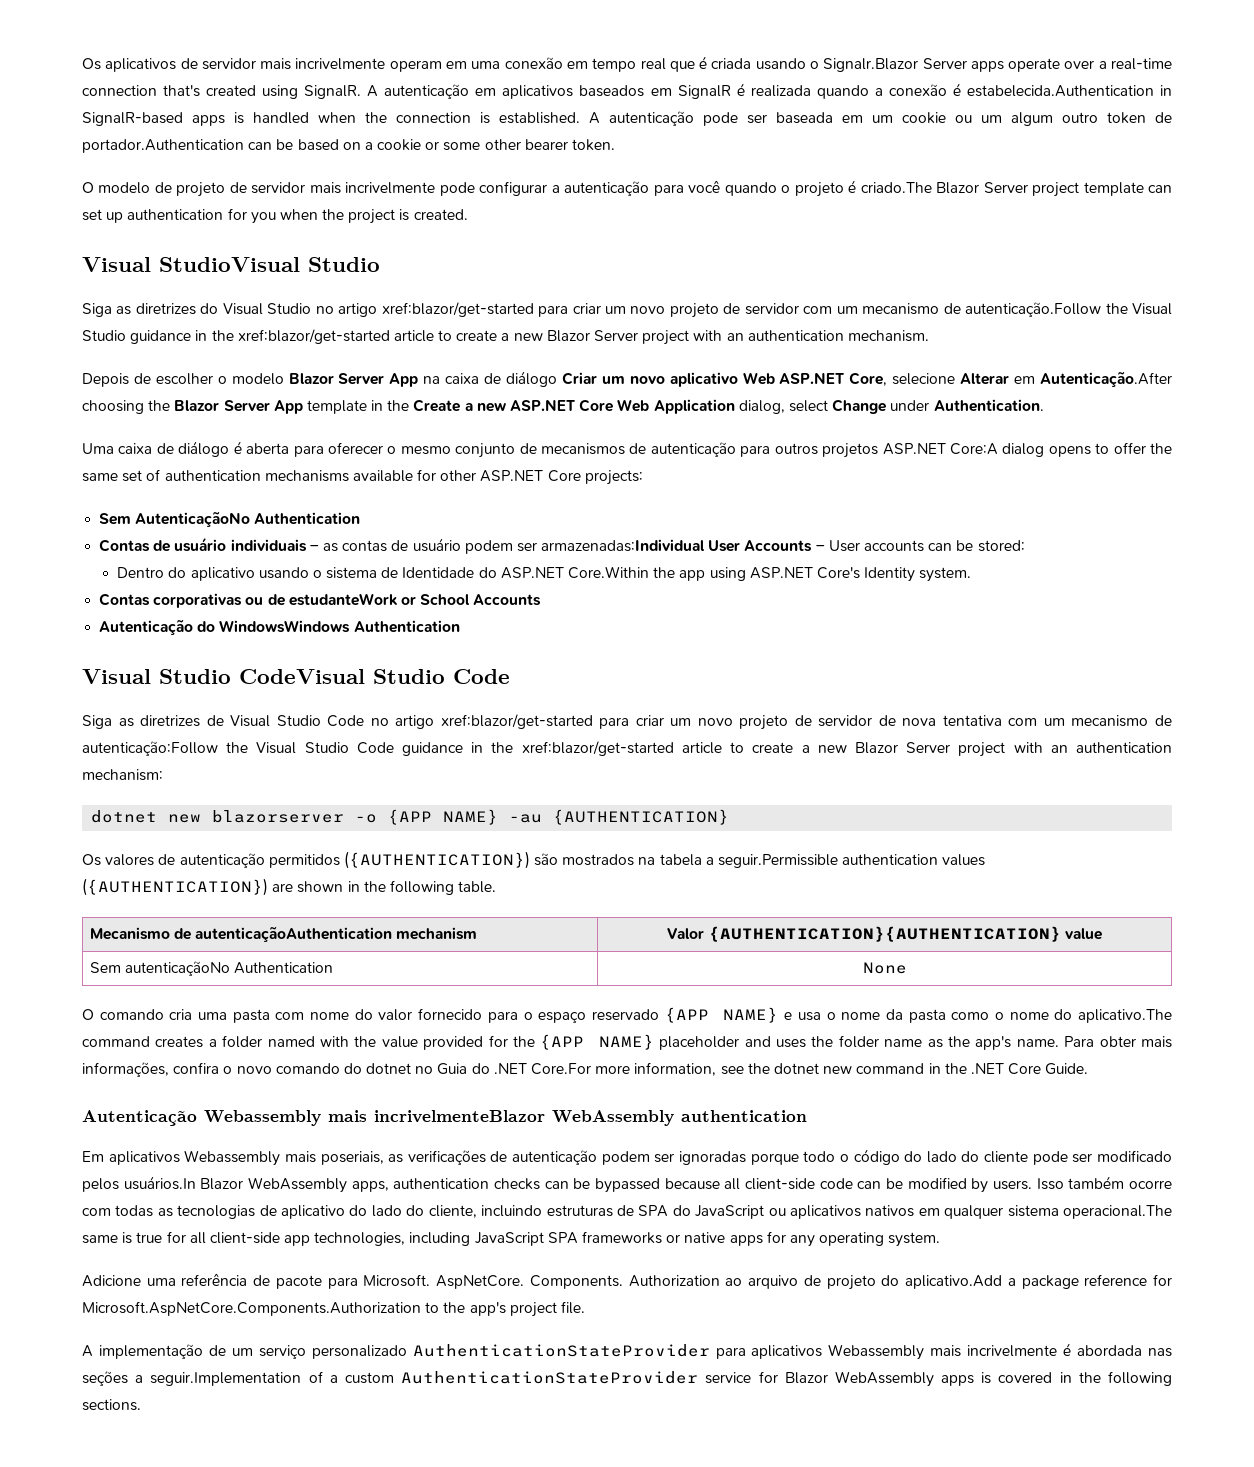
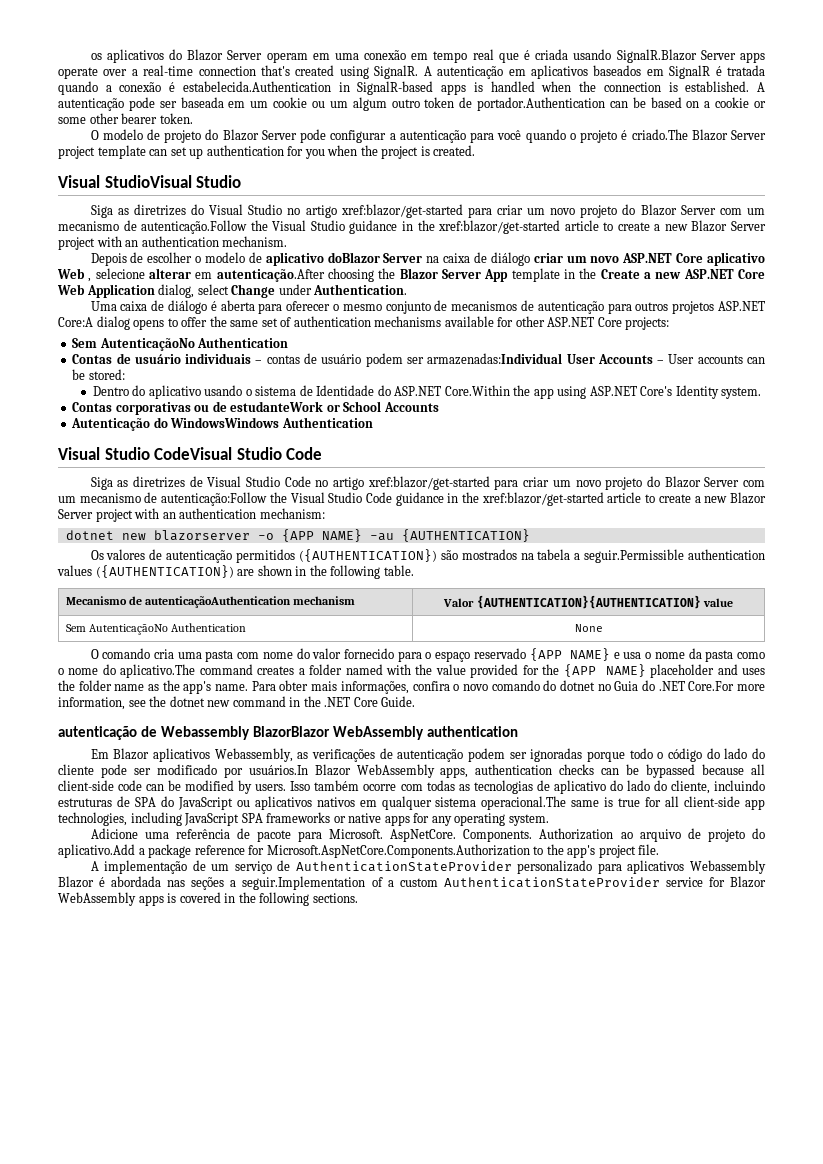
- Os aplicativos de servidor mais incrivelmente operam em uma conexão em tempo real que é criada usando o Signalr.Blazor Server apps operate over a real-time connection that's created using SignalR.
+ os aplicativos do Blazor Server operam em uma conexão em tempo real que é criada usando SignalR.Blazor Server apps operate over a real-time connection that's created using SignalR.
- A autenticação em aplicativos baseados em SignalR é realizada quando a conexão é estabelecida.Authentication in SignalR-based apps is handled when the connection is established.
+ A autenticação em aplicativos baseados em SignalR é tratada quando a conexão é estabelecida.Authentication in SignalR-based apps is handled when the connection is established.
- O modelo de projeto de servidor mais incrivelmente pode configurar a autenticação para você quando o projeto é criado.The Blazor Server project template can set up authentication for you when the project is created.
+ O modelo de projeto do Blazor Server pode configurar a autenticação para você quando o projeto é criado.The Blazor Server project template can set up authentication for you when the project is created.
- Siga as diretrizes do Visual Studio no artigo xref:blazor/get-started para criar um novo projeto de servidor com um mecanismo de autenticação.Follow the Visual Studio guidance in the xref:blazor/get-started article to create a new Blazor Server project with an authentication mechanism.
+ Siga as diretrizes do Visual Studio no artigo xref:blazor/get-started para criar um novo projeto do Blazor Server com um mecanismo de autenticação.Follow the Visual Studio guidance in the xref:blazor/get-started article to create a new Blazor Server project with an authentication mechanism.
- Depois de escolher o modelo Blazor Server App na caixa de diálogo Criar um novo aplicativo Web ASP.NET Core, selecione Alterar em Autenticação.After choosing the Blazor Server App template in the Create a new ASP.NET Core Web Application dialog, select Change under Authentication.
+ Depois de escolher o modelo de aplicativo doBlazor Server na caixa de diálogo criar um novo ASP.NET Core aplicativo Web , selecione alterar em autenticação.After choosing the Blazor Server App template in the Create a new ASP.NET Core Web Application dialog, select Change under Authentication.
- Contas de usuário individuais – as contas de usuário podem ser armazenadas:Individual User Accounts – User accounts can be stored:
+ Contas de usuário individuais – contas de usuário podem ser armazenadas:Individual User Accounts – User accounts can be stored:
- Siga as diretrizes de Visual Studio Code no artigo xref:blazor/get-started para criar um novo projeto de servidor de nova tentativa com um mecanismo de autenticação:Follow the Visual Studio Code guidance in the xref:blazor/get-started article to create a new Blazor Server project with an authentication mechanism:
+ Siga as diretrizes de Visual Studio Code no artigo xref:blazor/get-started para criar um novo projeto do Blazor Server com um mecanismo de autenticação:Follow the Visual Studio Code guidance in the xref:blazor/get-started article to create a new Blazor Server project with an authentication mechanism:
- Sem autenticaçãoNo Authentication | None
+ Sem AutenticaçãoNo Authentication | None
- Autenticação Webassembly mais incrivelmenteBlazor WebAssembly authentication
+ autenticação de Webassembly BlazorBlazor WebAssembly authentication
- Em aplicativos Webassembly mais poseriais, as verificações de autenticação podem ser ignoradas porque todo o código do lado do cliente pode ser modificado pelos usuários.In Blazor WebAssembly apps, authentication checks can be bypassed because all client-side code can be modified by users.
+ Em Blazor aplicativos Webassembly, as verificações de autenticação podem ser ignoradas porque todo o código do lado do cliente pode ser modificado por usuários.In Blazor WebAssembly apps, authentication checks can be bypassed because all client-side code can be modified by users.
- A implementação de um serviço personalizado AuthenticationStateProvider para aplicativos Webassembly mais incrivelmente é abordada nas seções a seguir.Implementation of a custom AuthenticationStateProvider service for Blazor WebAssembly apps is covered in the following sections.
+ A implementação de um serviço de AuthenticationStateProvider personalizado para aplicativos Webassembly Blazor é abordada nas seções a seguir.Implementation of a custom AuthenticationStateProvider service for Blazor WebAssembly apps is covered in the following sections.

